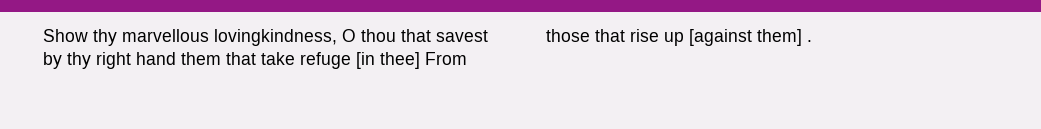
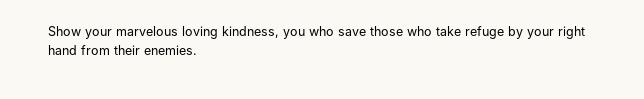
- Show thy marvellous lovingkindness, O thou that savest by thy right hand them that take refuge [in thee] From those that rise up [against them] .
+ Show your marvelous loving kindness, you who save those who take refuge by your right hand from their enemies.

